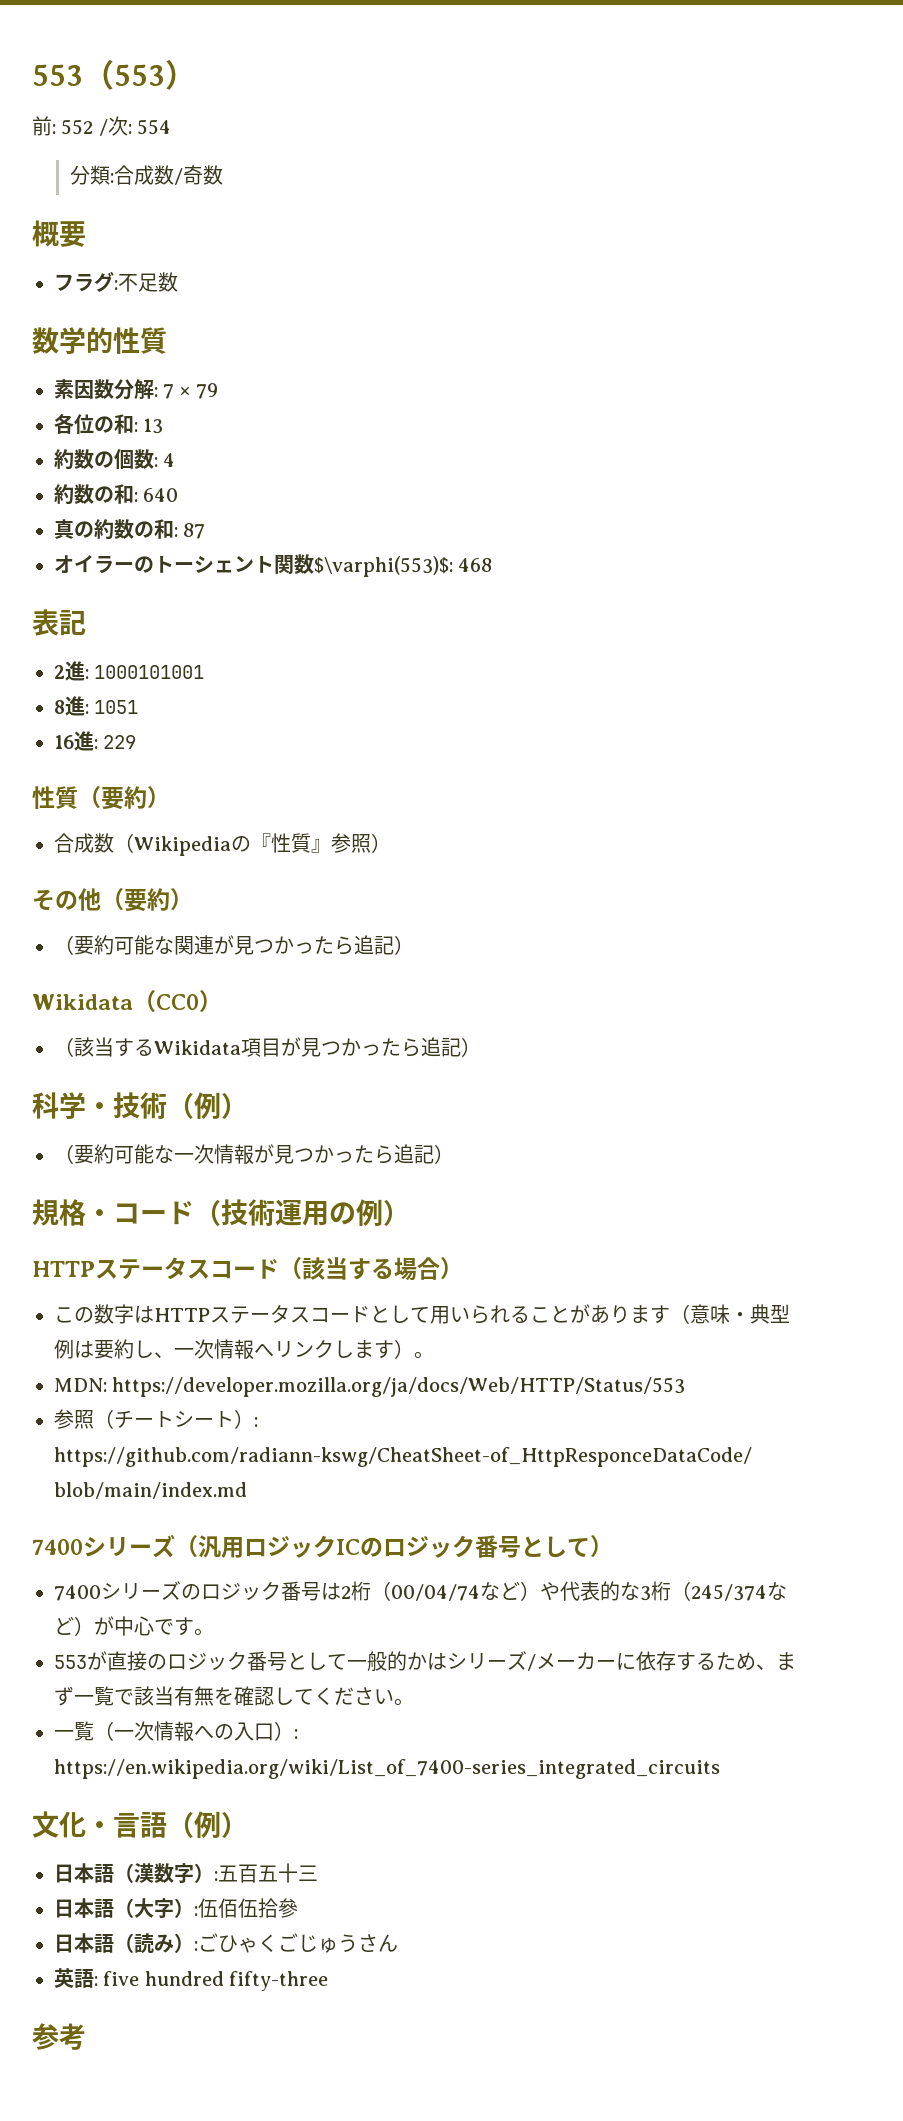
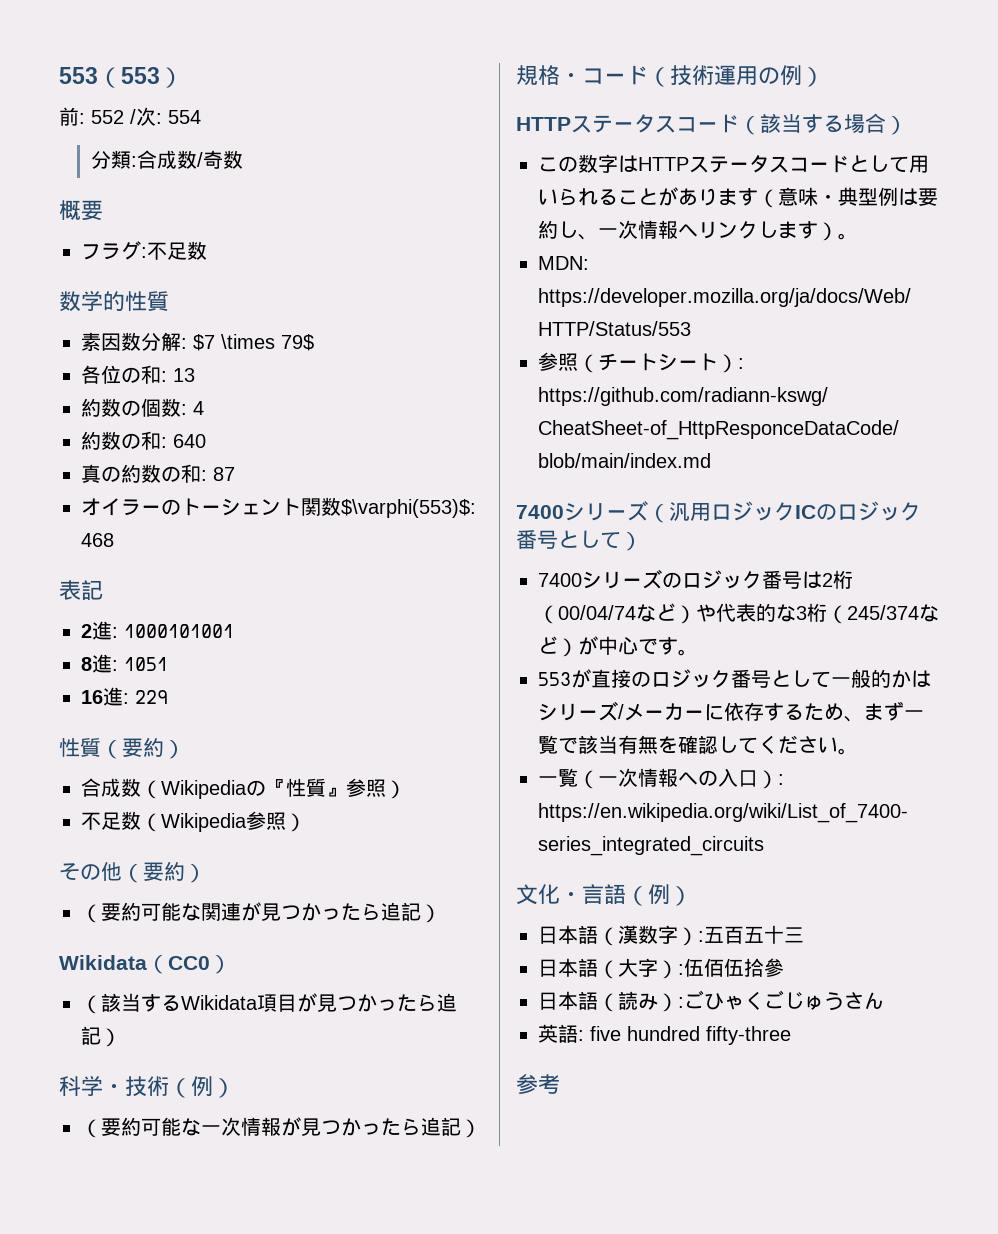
- 素因数分解: 7 × 79
+ 素因数分解: $7 \times 79$
+ 不足数（Wikipedia参照）

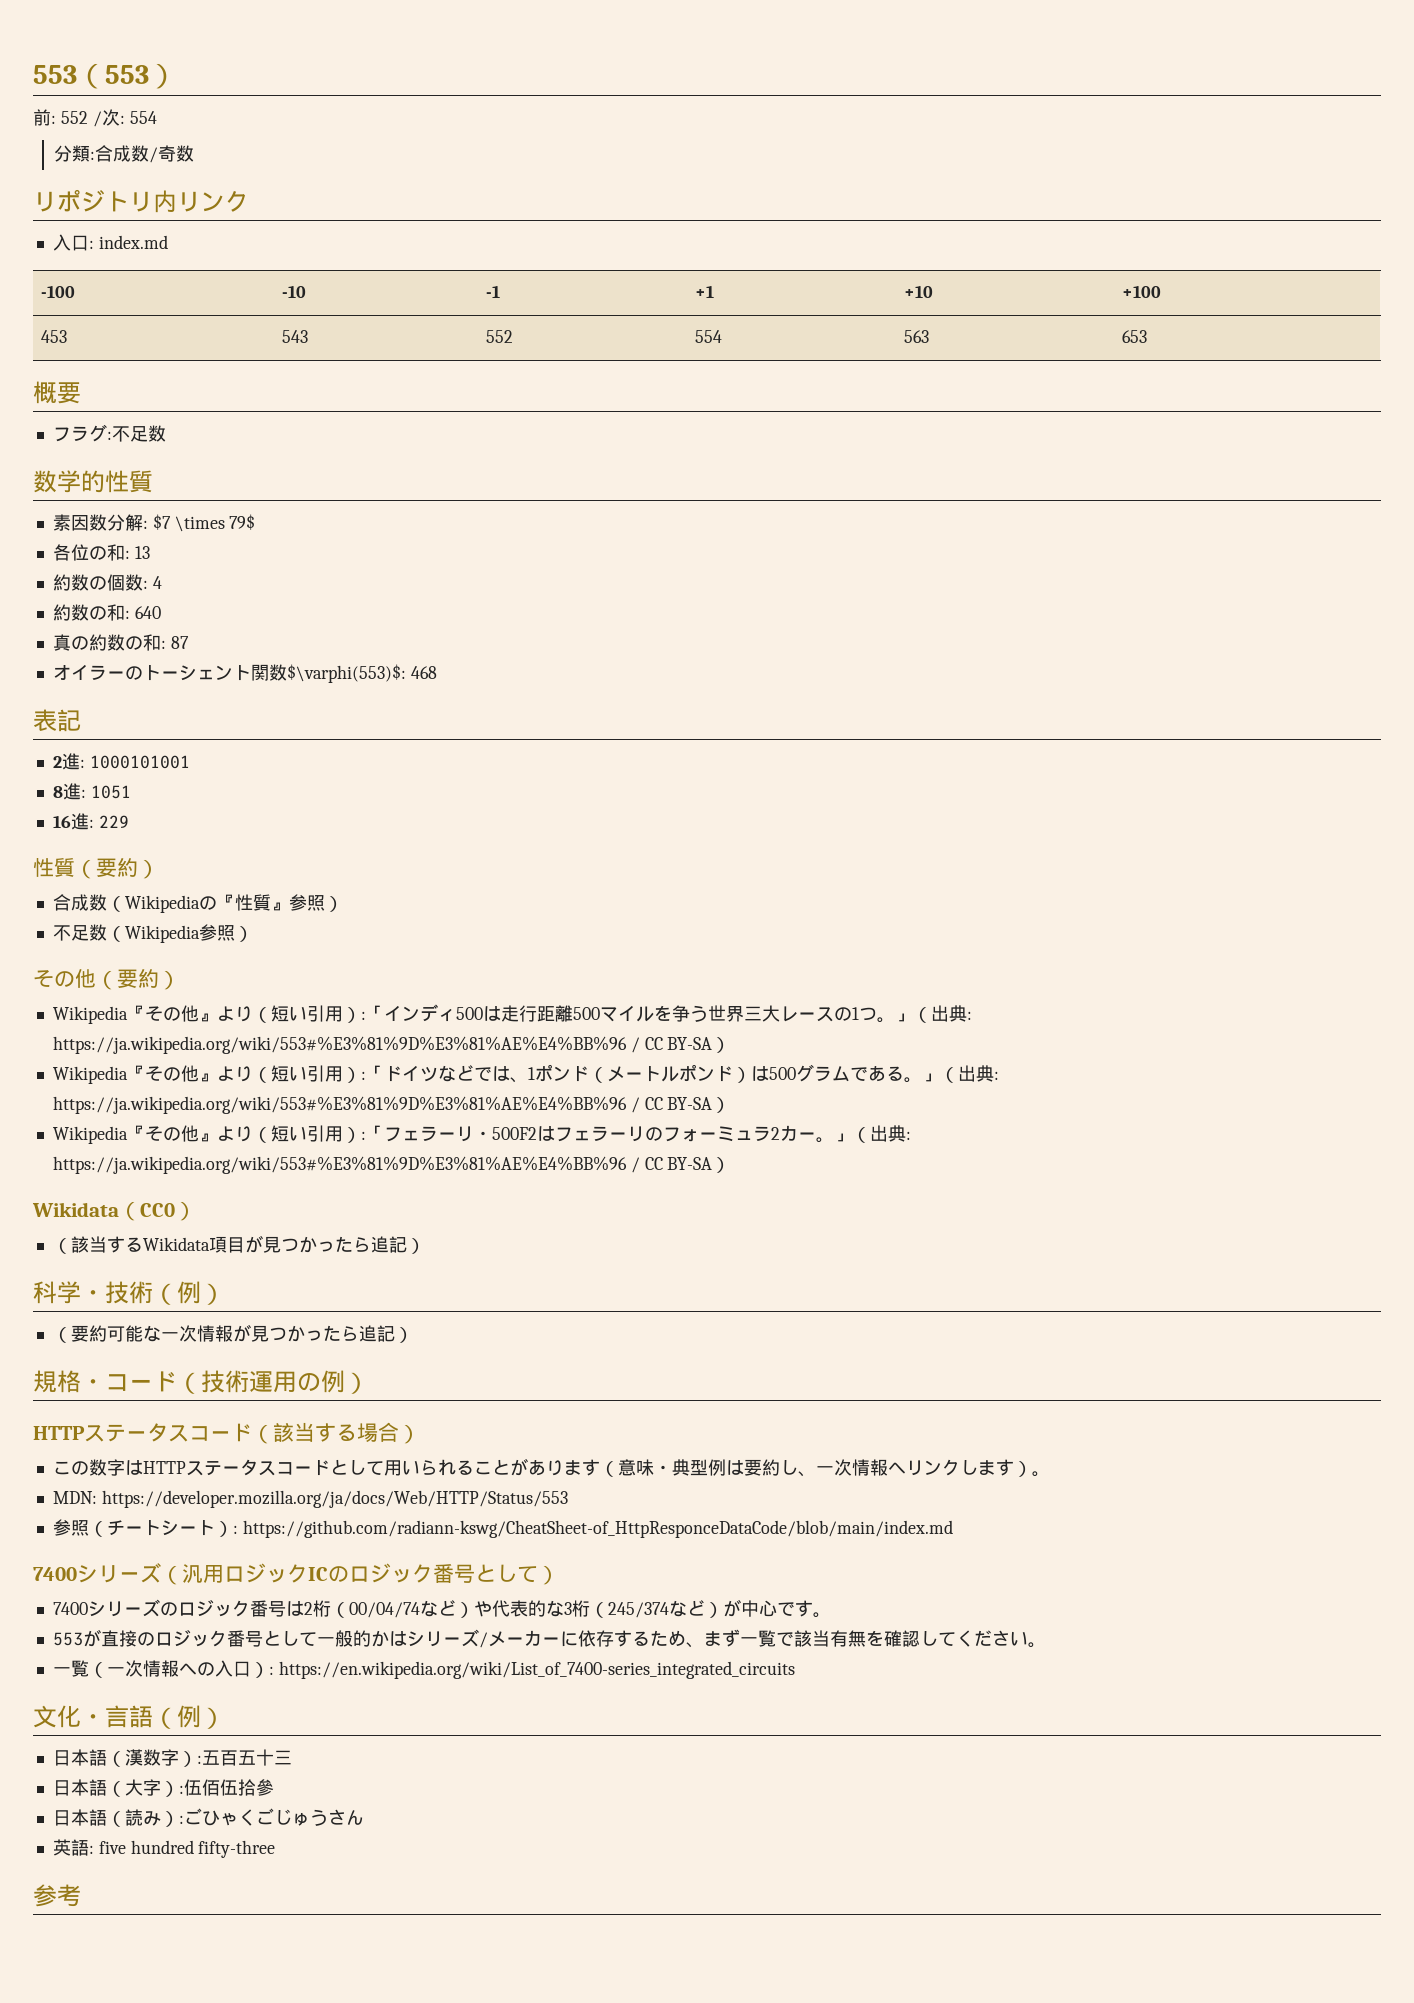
+ リポジトリ内リンク
+ 入口: index.md
+ -100 | -10 | -1 | +1 | +10 | +100
+ 453 | 543 | 552 | 554 | 563 | 653
- （要約可能な関連が見つかったら追記）
+ Wikipedia『その他』より（短い引用）:「インディ500は走行距離500マイルを争う世界三大レースの1つ。」（出典: https://ja.wikipedia.org/wiki/553#%E3%81%9D%E3%81%AE%E4%BB%96 / CC BY-SA）
+ Wikipedia『その他』より（短い引用）:「ドイツなどでは、1ポンド（メートルポンド）は500グラムである。」（出典: https://ja.wikipedia.org/wiki/553#%E3%81%9D%E3%81%AE%E4%BB%96 / CC BY-SA）
+ Wikipedia『その他』より（短い引用）:「フェラーリ・500F2はフェラーリのフォーミュラ2カー。」（出典: https://ja.wikipedia.org/wiki/553#%E3%81%9D%E3%81%AE%E4%BB%96 / CC BY-SA）

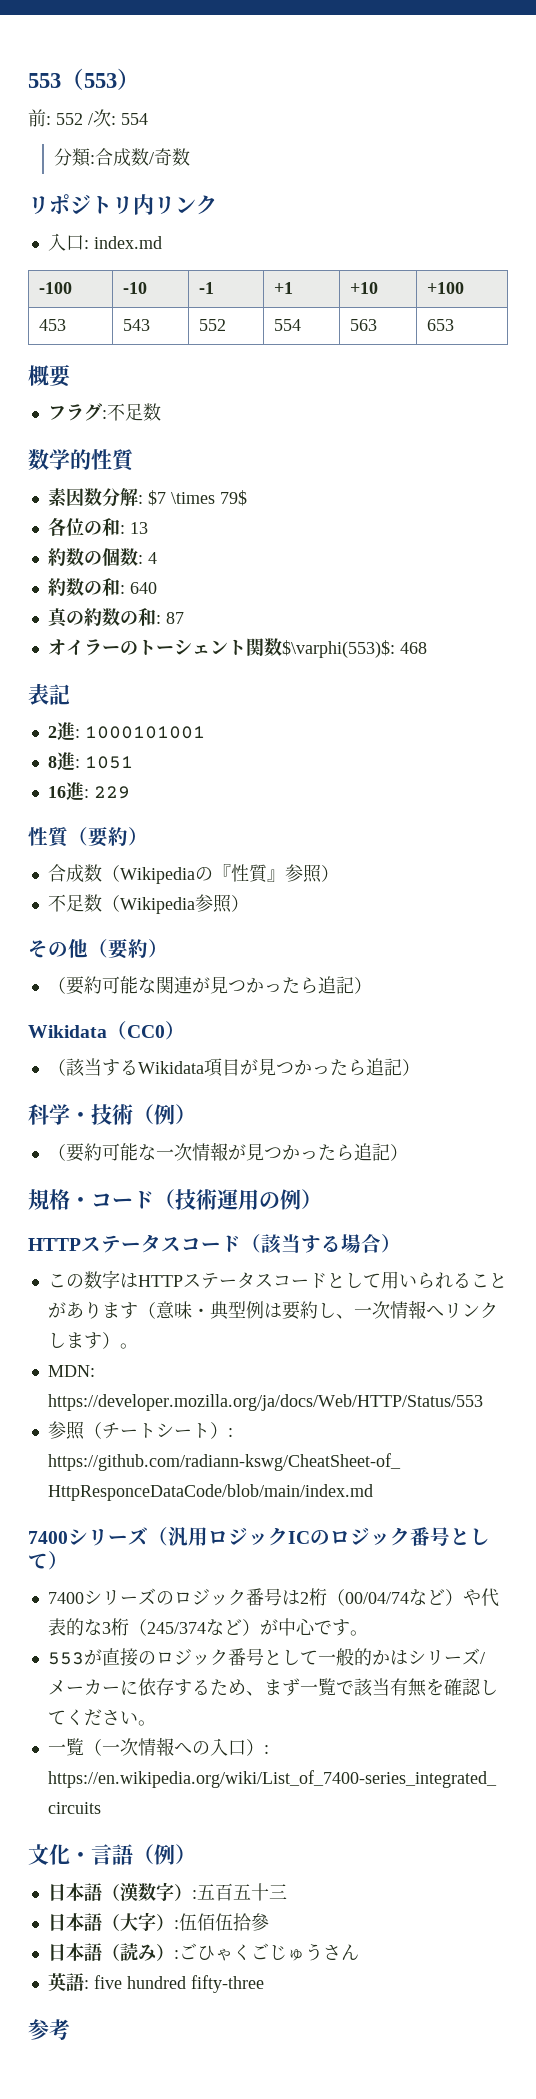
- Wikipedia『その他』より（短い引用）:「インディ500は走行距離500マイルを争う世界三大レースの1つ。」（出典: https://ja.wikipedia.org/wiki/553#%E3%81%9D%E3%81%AE%E4%BB%96 / CC BY-SA）
- Wikipedia『その他』より（短い引用）:「ドイツなどでは、1ポンド（メートルポンド）は500グラムである。」（出典: https://ja.wikipedia.org/wiki/553#%E3%81%9D%E3%81%AE%E4%BB%96 / CC BY-SA）
- Wikipedia『その他』より（短い引用）:「フェラーリ・500F2はフェラーリのフォーミュラ2カー。」（出典: https://ja.wikipedia.org/wiki/553#%E3%81%9D%E3%81%AE%E4%BB%96 / CC BY-SA）
+ （要約可能な関連が見つかったら追記）

